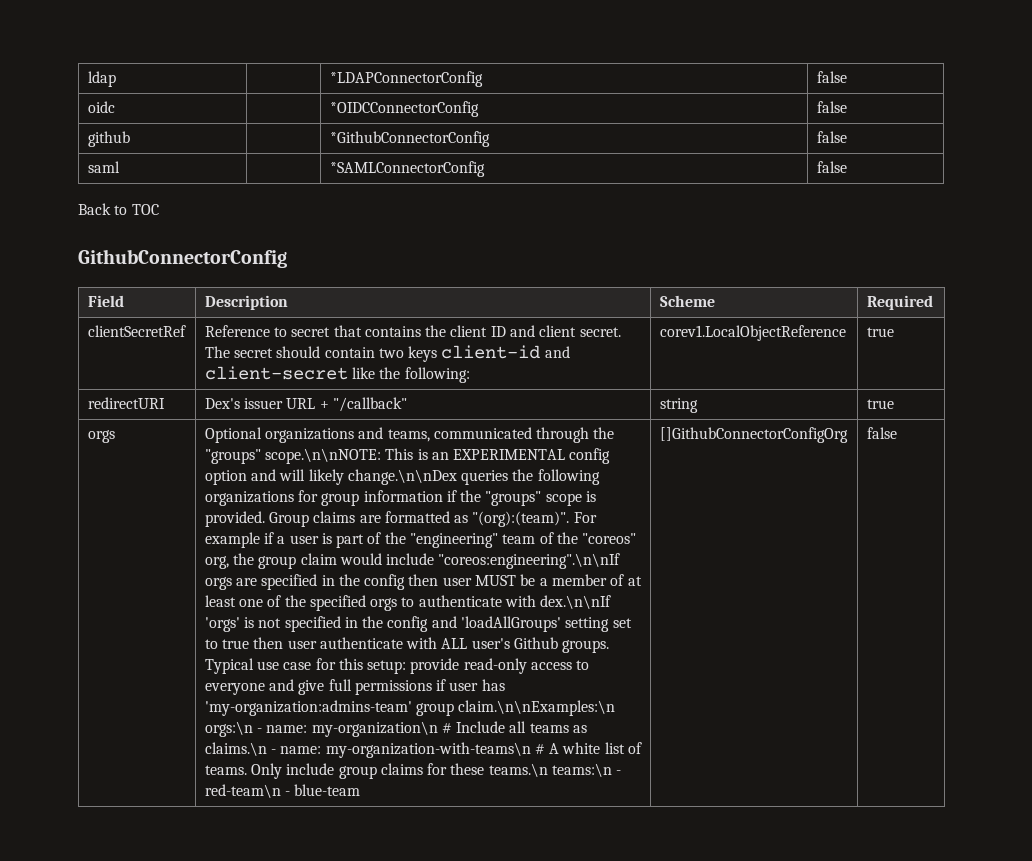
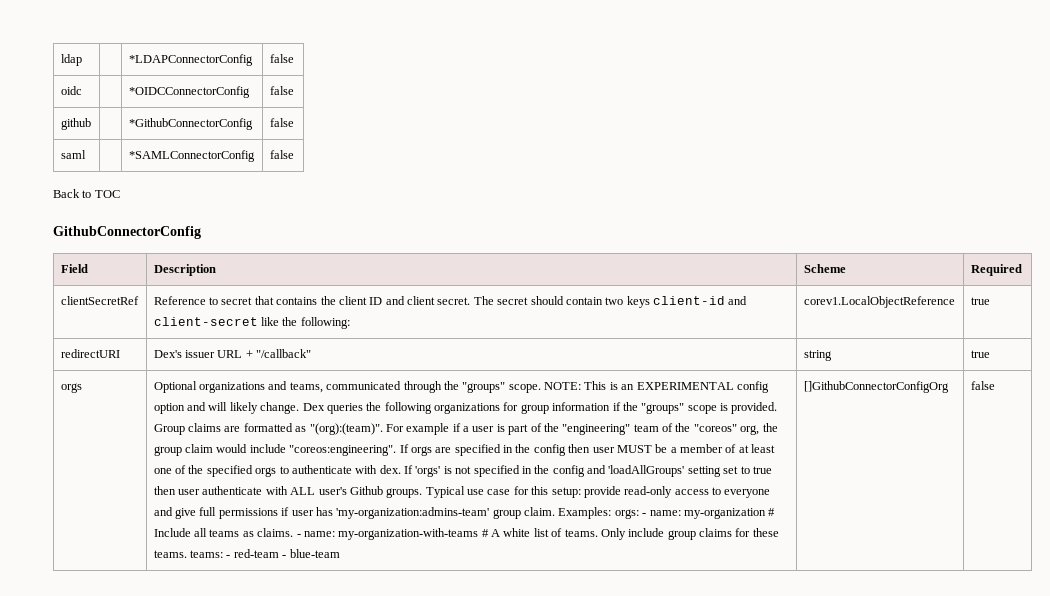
- Optional organizations and teams, communicated through the "groups" scope.\n\nNOTE: This is an EXPERIMENTAL config option and will likely change.\n\nDex queries the following organizations for group information if the "groups" scope is provided.
+ Optional organizations and teams, communicated through the "groups" scope. NOTE: This is an EXPERIMENTAL config option and will likely change. Dex queries the following organizations for group information if the "groups" scope is provided.
- For example if a user is part of the "engineering" team of the "coreos" org, the group claim would include "coreos:engineering".\n\nIf orgs are specified in the config then user MUST be a member of at least one of the specified orgs to authenticate with dex.\n\nIf 'orgs' is not specified in the config and 'loadAllGroups' setting set to true then user authenticate with ALL user's Github groups.
+ For example if a user is part of the "engineering" team of the "coreos" org, the group claim would include "coreos:engineering". If orgs are specified in the config then user MUST be a member of at least one of the specified orgs to authenticate with dex. If 'orgs' is not specified in the config and 'loadAllGroups' setting set to true then user authenticate with ALL user's Github groups.
- Typical use case for this setup: provide read-only access to everyone and give full permissions if user has 'my-organization:admins-team' group claim.\n\nExamples:\n orgs:\n - name: my-organization\n # Include all teams as claims.\n - name: my-organization-with-teams\n # A white list of teams.
+ Typical use case for this setup: provide read-only access to everyone and give full permissions if user has 'my-organization:admins-team' group claim. Examples: orgs: - name: my-organization # Include all teams as claims. - name: my-organization-with-teams # A white list of teams.
- Only include group claims for these teams.\n teams:\n - red-team\n - blue-team
+ Only include group claims for these teams. teams: - red-team - blue-team

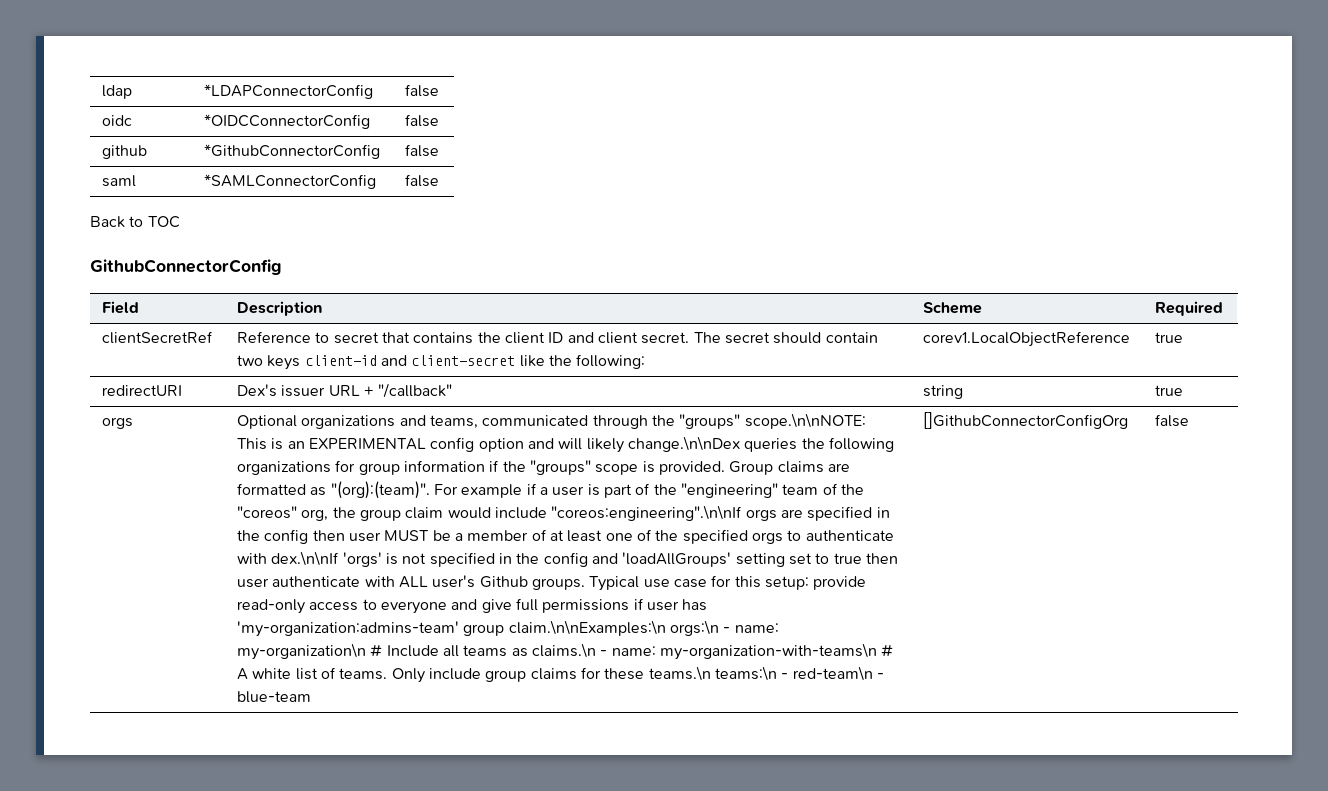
- Optional organizations and teams, communicated through the "groups" scope. NOTE: This is an EXPERIMENTAL config option and will likely change. Dex queries the following organizations for group information if the "groups" scope is provided.
+ Optional organizations and teams, communicated through the "groups" scope.\n\nNOTE: This is an EXPERIMENTAL config option and will likely change.\n\nDex queries the following organizations for group information if the "groups" scope is provided.
- For example if a user is part of the "engineering" team of the "coreos" org, the group claim would include "coreos:engineering". If orgs are specified in the config then user MUST be a member of at least one of the specified orgs to authenticate with dex. If 'orgs' is not specified in the config and 'loadAllGroups' setting set to true then user authenticate with ALL user's Github groups.
+ For example if a user is part of the "engineering" team of the "coreos" org, the group claim would include "coreos:engineering".\n\nIf orgs are specified in the config then user MUST be a member of at least one of the specified orgs to authenticate with dex.\n\nIf 'orgs' is not specified in the config and 'loadAllGroups' setting set to true then user authenticate with ALL user's Github groups.
- Typical use case for this setup: provide read-only access to everyone and give full permissions if user has 'my-organization:admins-team' group claim. Examples: orgs: - name: my-organization # Include all teams as claims. - name: my-organization-with-teams # A white list of teams.
+ Typical use case for this setup: provide read-only access to everyone and give full permissions if user has 'my-organization:admins-team' group claim.\n\nExamples:\n orgs:\n - name: my-organization\n # Include all teams as claims.\n - name: my-organization-with-teams\n # A white list of teams.
- Only include group claims for these teams. teams: - red-team - blue-team
+ Only include group claims for these teams.\n teams:\n - red-team\n - blue-team

